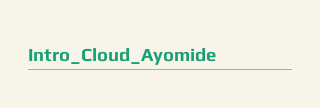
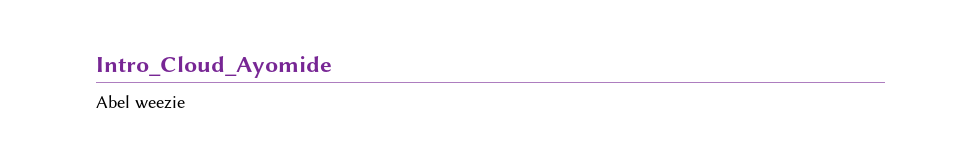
+ Abel weezie

